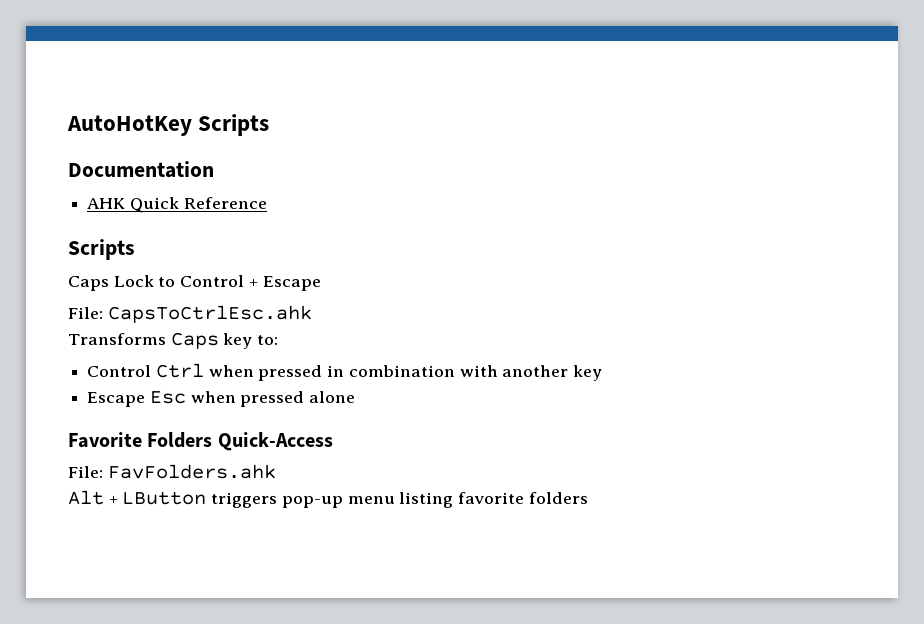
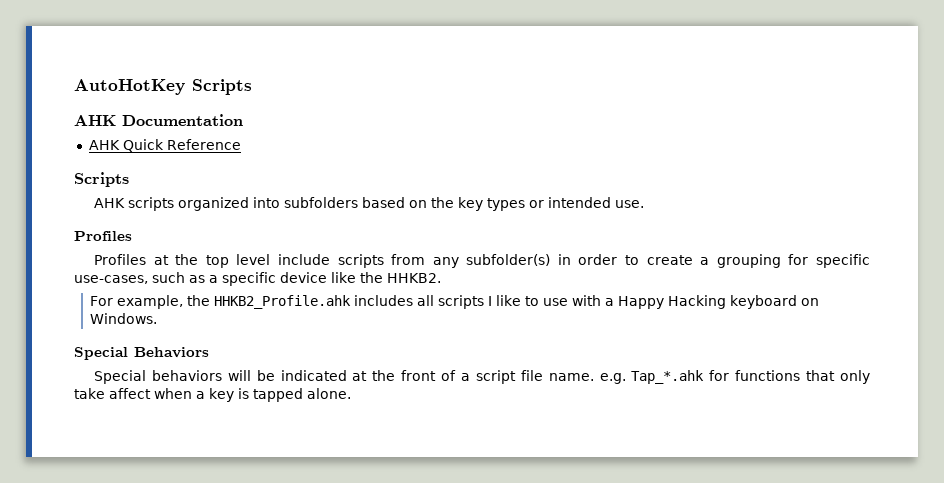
- Documentation
+ AHK Documentation
- Caps Lock to Control + Escape
- File: CapsToCtrlEsc.ahk
- Transforms Caps key to:
- Control Ctrl when pressed in combination with another key
- Escape Esc when pressed alone
- Favorite Folders Quick-Access
- File: FavFolders.ahk
- Alt + LButton triggers pop-up menu listing favorite folders
+ AHK scripts organized into subfolders based on the key types or intended use.
+ Profiles
+ Profiles at the top level include scripts from any subfolder(s) in order to create a grouping for specific use-cases, such as a specific device like the HHKB2.
+ For example, the HHKB2_Profile.ahk includes all scripts I like to use with a Happy Hacking keyboard on Windows.
+ Special Behaviors
+ Special behaviors will be indicated at the front of a script file name. e.g. Tap_*.ahk for functions that only take affect when a key is tapped alone.

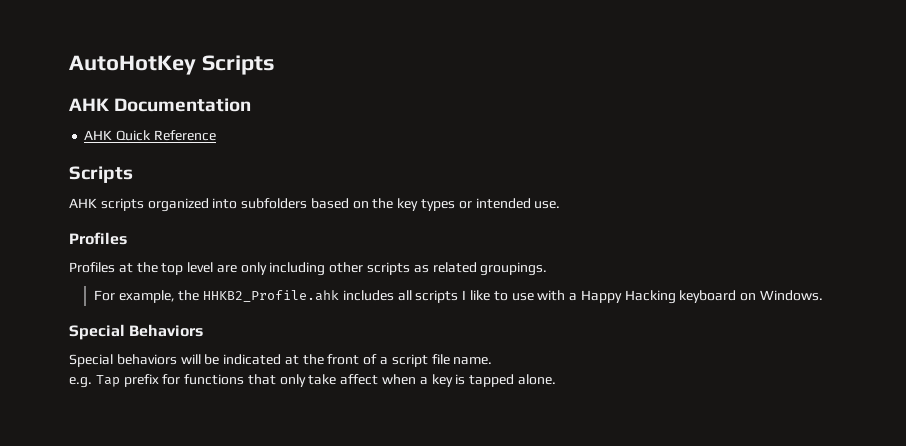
- Profiles at the top level include scripts from any subfolder(s) in order to create a grouping for specific use-cases, such as a specific device like the HHKB2.
+ Profiles at the top level are only including other scripts as related groupings.
- Special behaviors will be indicated at the front of a script file name. e.g. Tap_*.ahk for functions that only take affect when a key is tapped alone.
+ Special behaviors will be indicated at the front of a script file name.
+ e.g. Tap prefix for functions that only take affect when a key is tapped alone.

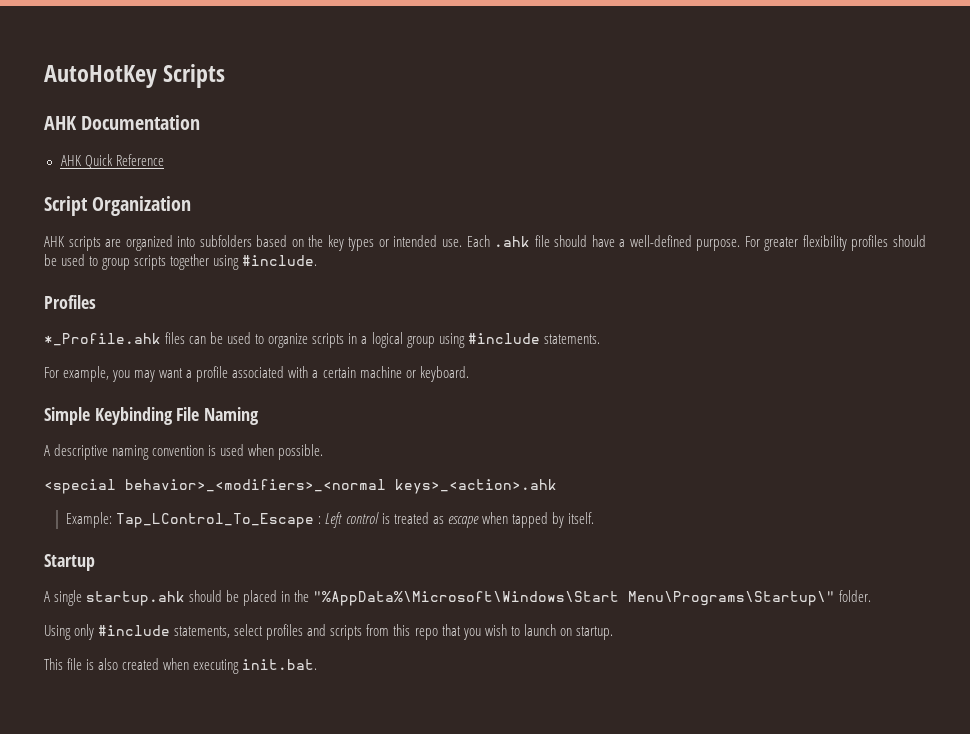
  AHK Quick Reference
- Scripts
+ Script Organization
- AHK scripts organized into subfolders based on the key types or intended use.
+ AHK scripts are organized into subfolders based on the key types or intended use. Each .ahk file should have a well-defined purpose. For greater flexibility profiles should be used to group scripts together using #include.
  Profiles
- Profiles at the top level are only including other scripts as related groupings.
- For example, the HHKB2_Profile.ahk includes all scripts I like to use with a Happy Hacking keyboard on Windows.
- Special Behaviors
- Special behaviors will be indicated at the front of a script file name.
- e.g. Tap prefix for functions that only take affect when a key is tapped alone.
+ *_Profile.ahk files can be used to organize scripts in a logical group using #include statements.
+ For example, you may want a profile associated with a certain machine or keyboard.
+ Simple Keybinding File Naming
+ A descriptive naming convention is used when possible.
+ <special behavior>_<modifiers>_<normal keys>_<action>.ahk
+ Example: Tap_LControl_To_Escape : Left control is treated as escape when tapped by itself.
+ Startup
+ A single startup.ahk should be placed in the "%AppData%\Microsoft\Windows\Start Menu\Programs\Startup\" folder.
+ Using only #include statements, select profiles and scripts from this repo that you wish to launch on startup.
+ This file is also created when executing init.bat.

